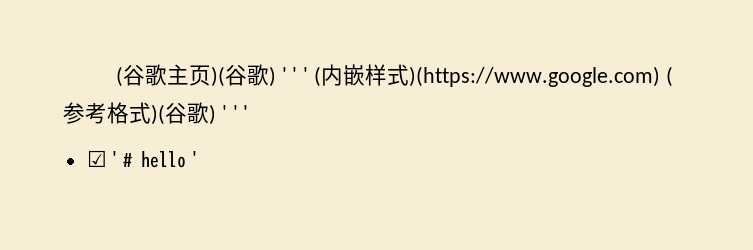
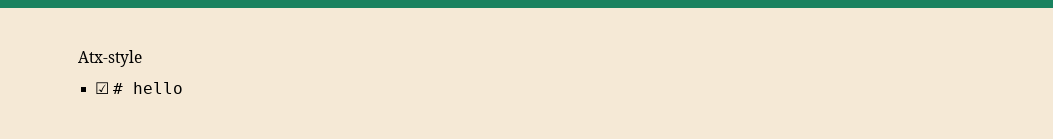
- (谷歌主页)(谷歌) ' ' ' (内嵌样式)(https://www.google.com) (参考格式)(谷歌) ' ' '
+ Atx-style
- ☑ ' # hello '
+ ☑ # hello

